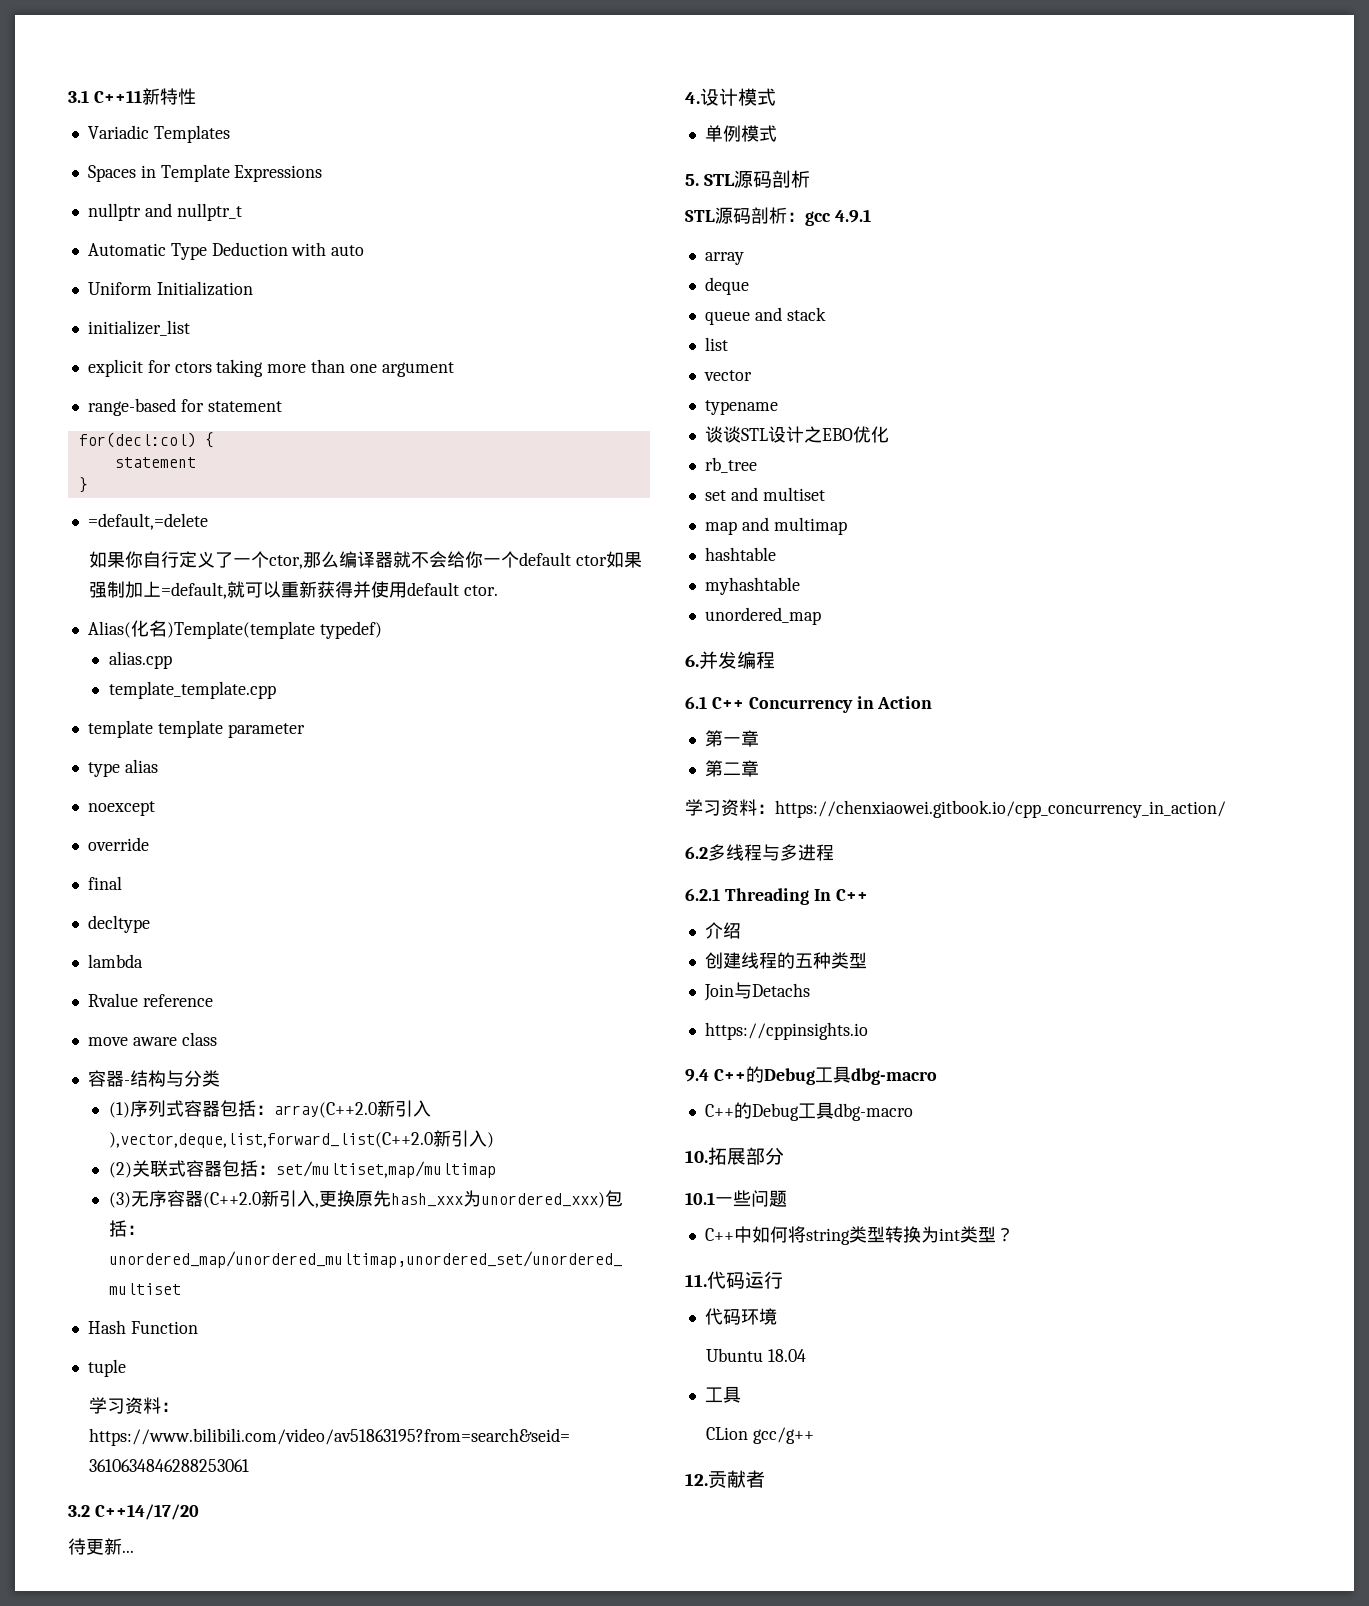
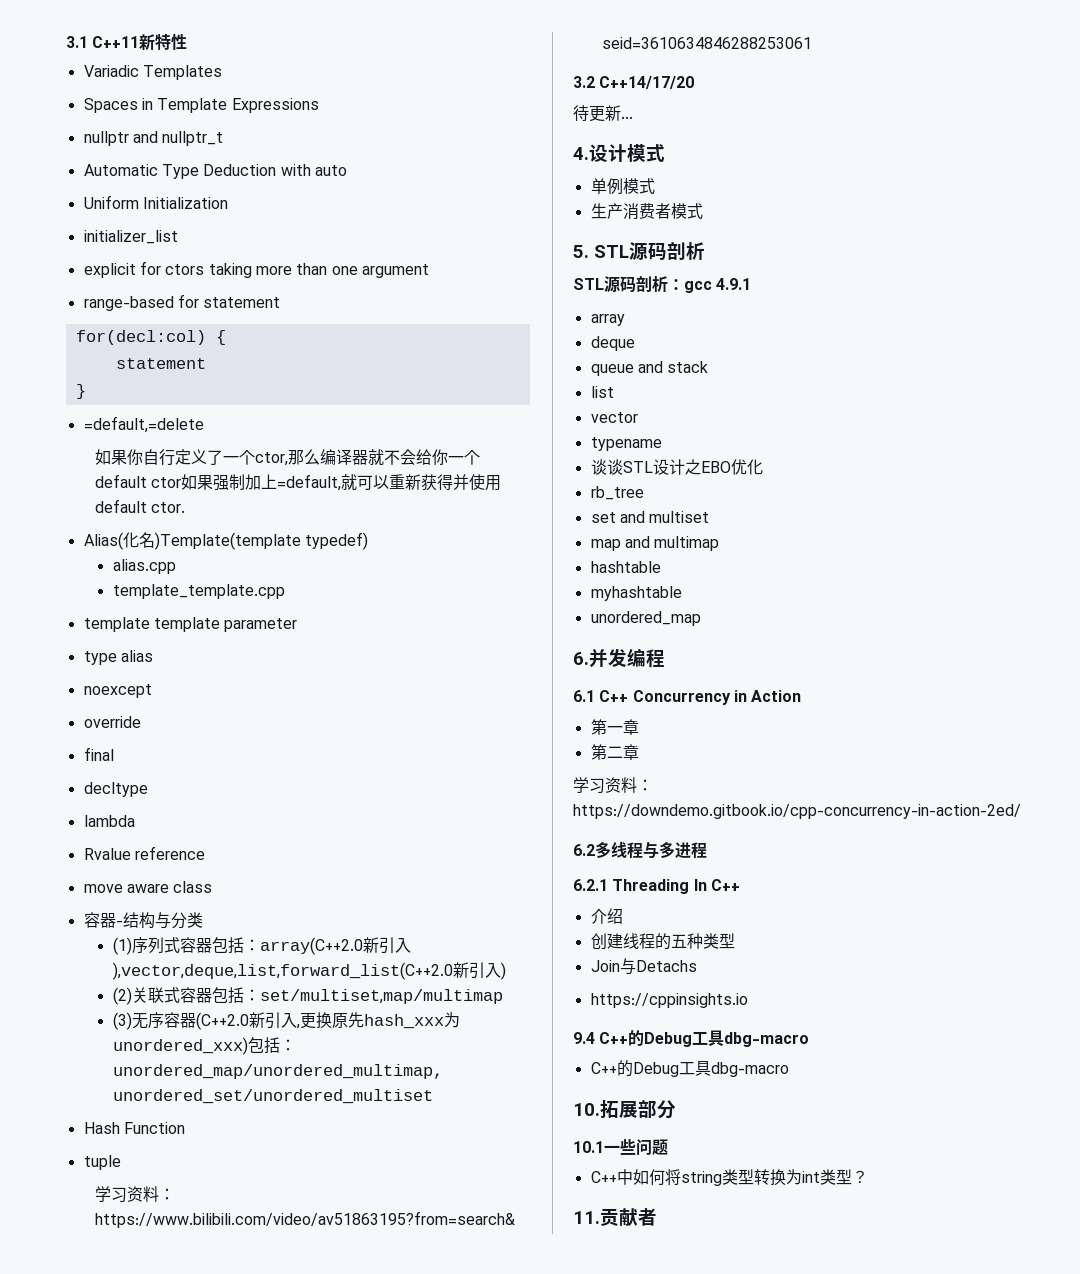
+ 生产消费者模式
- 学习资料：https://chenxiaowei.gitbook.io/cpp_concurrency_in_action/
+ 学习资料：https://downdemo.gitbook.io/cpp-concurrency-in-action-2ed/
- 11.代码运行
- 代码环境
- Ubuntu 18.04
- 工具
- CLion gcc/g++
- 12.贡献者
+ 11.贡献者

